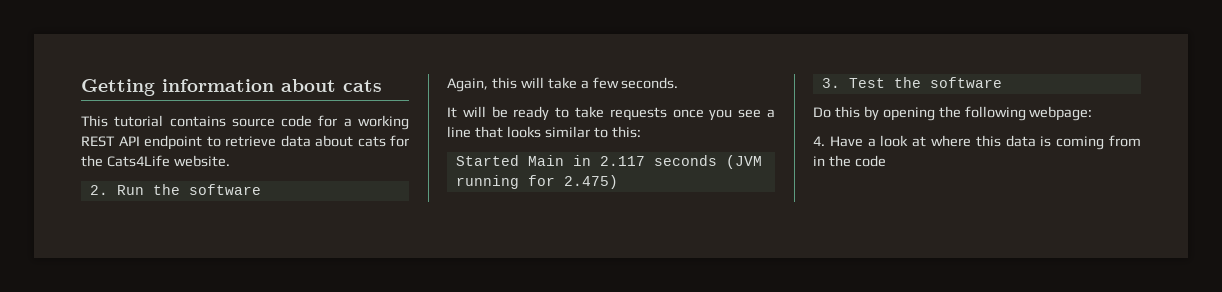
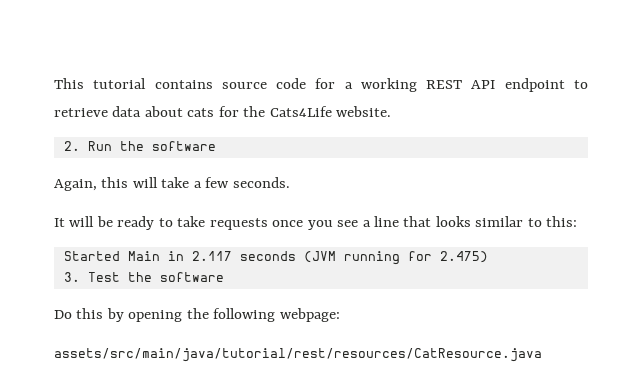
- Getting information about cats
- 4. Have a look at where this data is coming from in the code
+ assets/src/main/java/tutorial/rest/resources/CatResource.java

